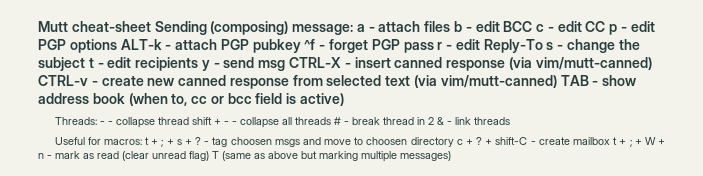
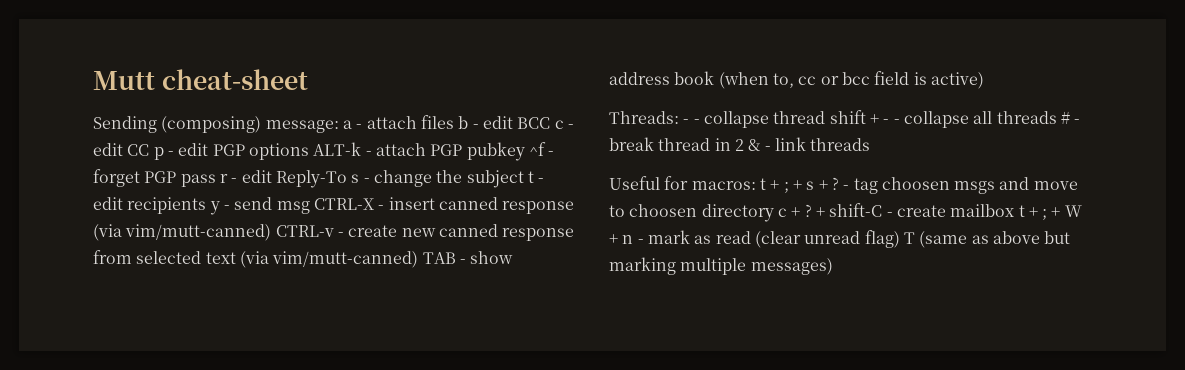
- Mutt cheat-sheet Sending (composing) message:
+ Mutt cheat-sheet
+ Sending (composing) message:

